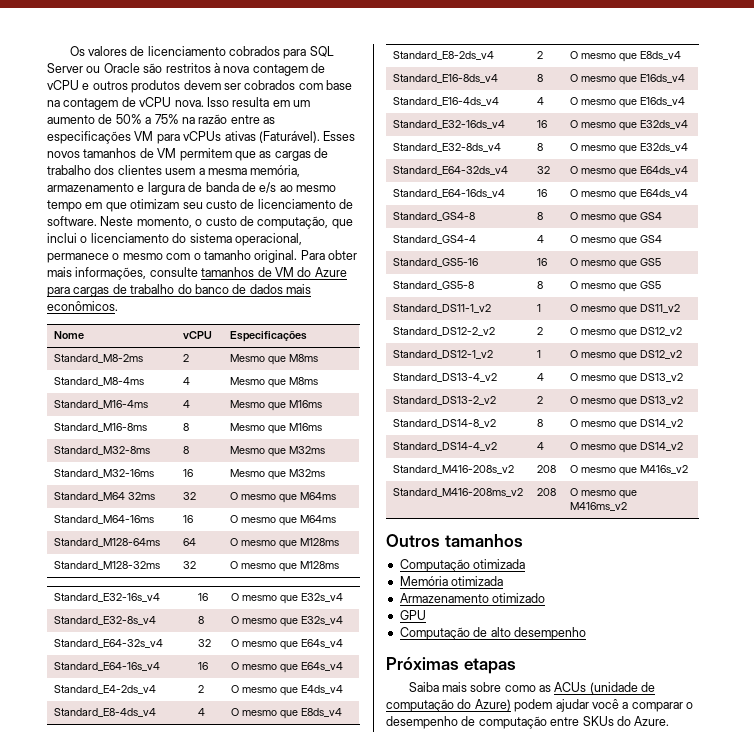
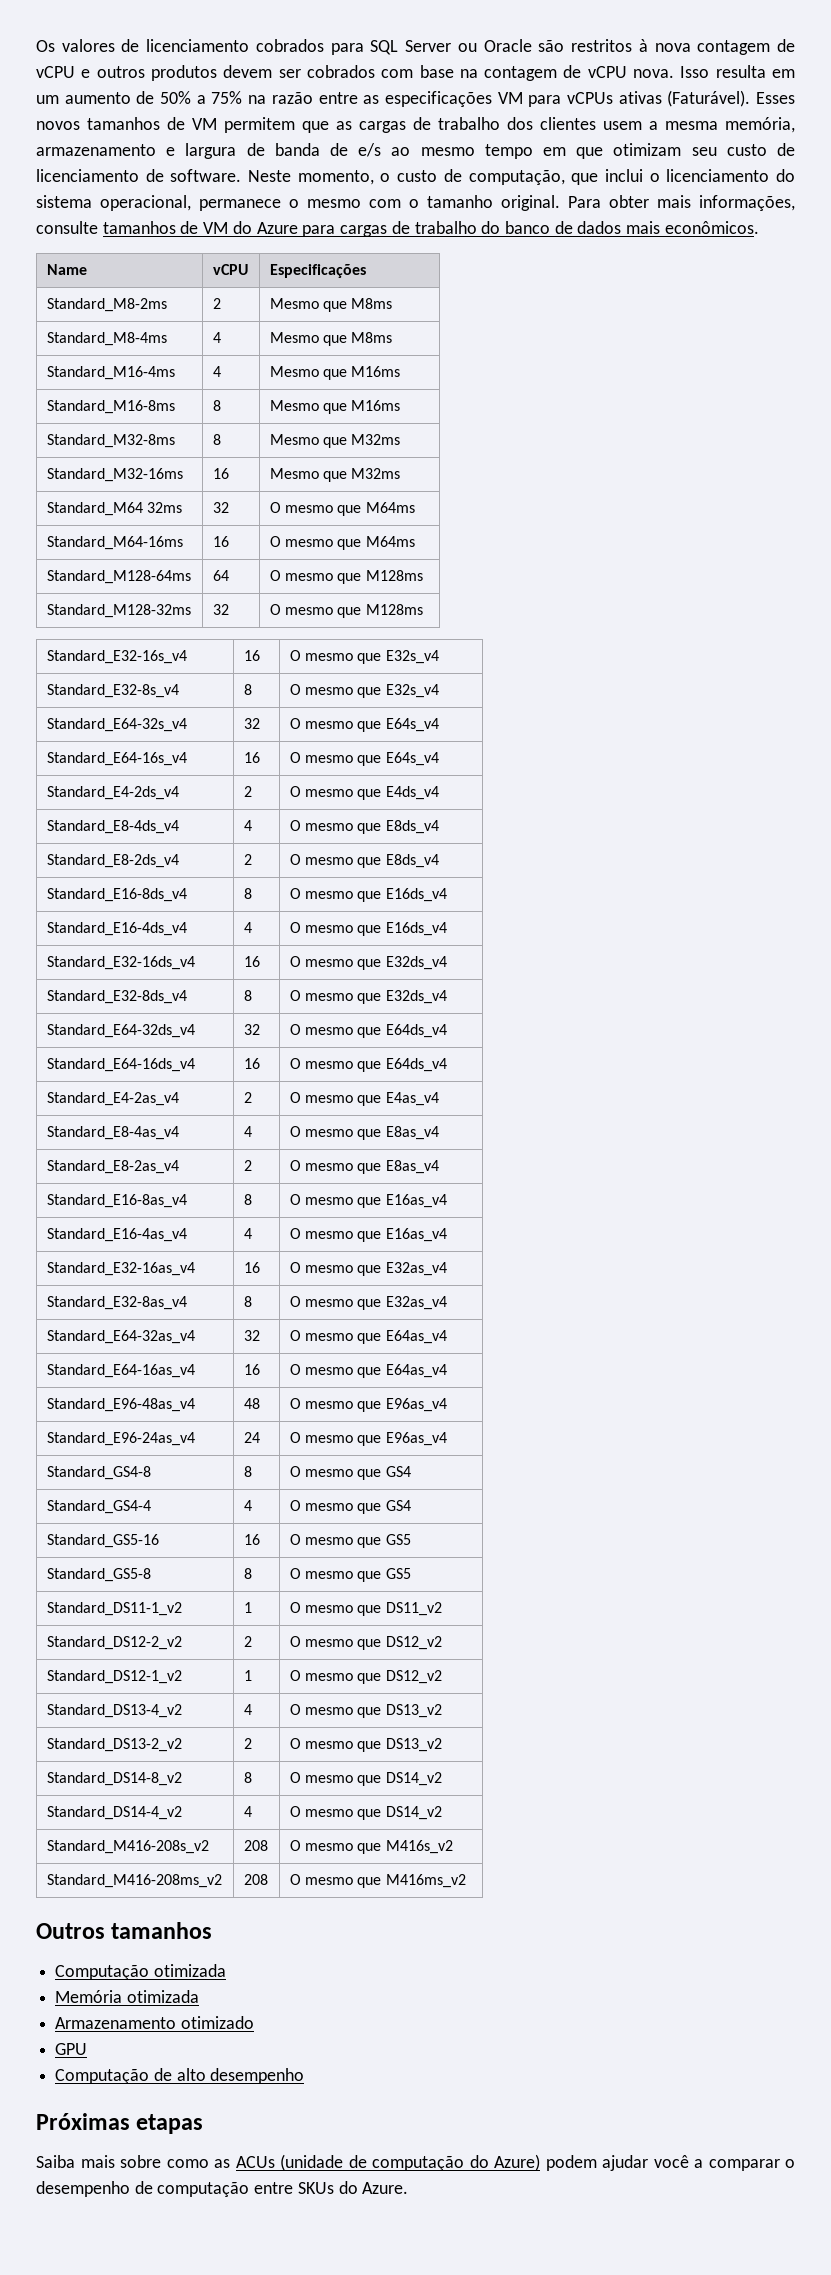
- Nome | vCPU | Especificações
+ Name | vCPU | Especificações
+ Standard_E4-2as_v4 | 2 | O mesmo que E4as_v4
+ Standard_E8-4as_v4 | 4 | O mesmo que E8as_v4
+ Standard_E8-2as_v4 | 2 | O mesmo que E8as_v4
+ Standard_E16-8as_v4 | 8 | O mesmo que E16as_v4
+ Standard_E16-4as_v4 | 4 | O mesmo que E16as_v4
+ Standard_E32-16as_v4 | 16 | O mesmo que E32as_v4
+ Standard_E32-8as_v4 | 8 | O mesmo que E32as_v4
+ Standard_E64-32as_v4 | 32 | O mesmo que E64as_v4
+ Standard_E64-16as_v4 | 16 | O mesmo que E64as_v4
+ Standard_E96-48as_v4 | 48 | O mesmo que E96as_v4
+ Standard_E96-24as_v4 | 24 | O mesmo que E96as_v4

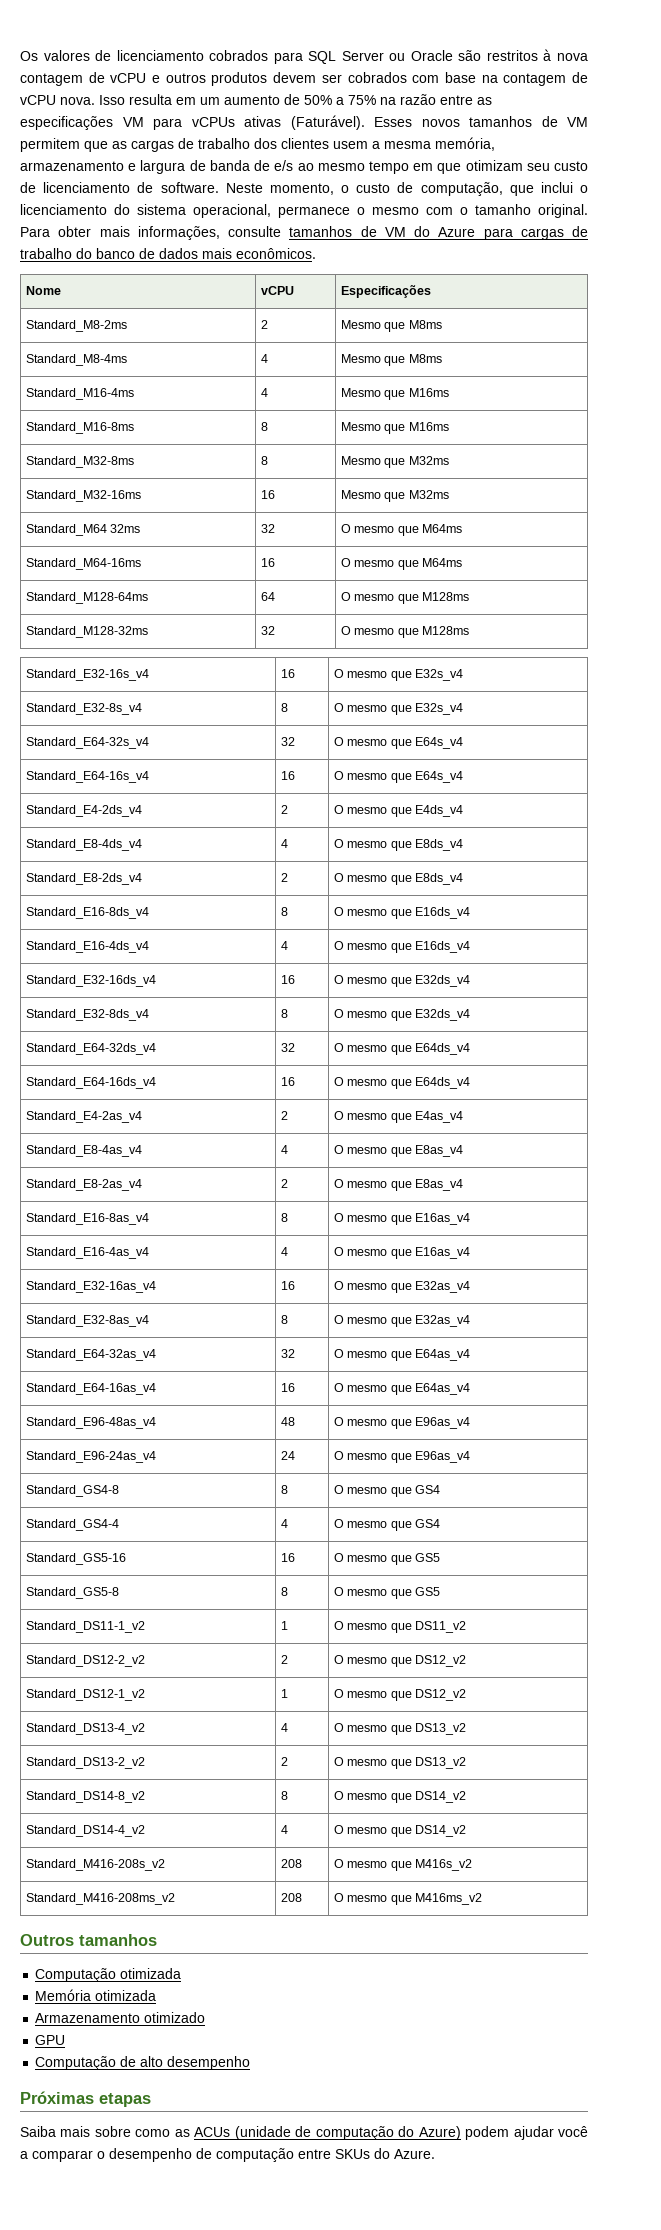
- Name | vCPU | Especificações
+ Nome | vCPU | Especificações

